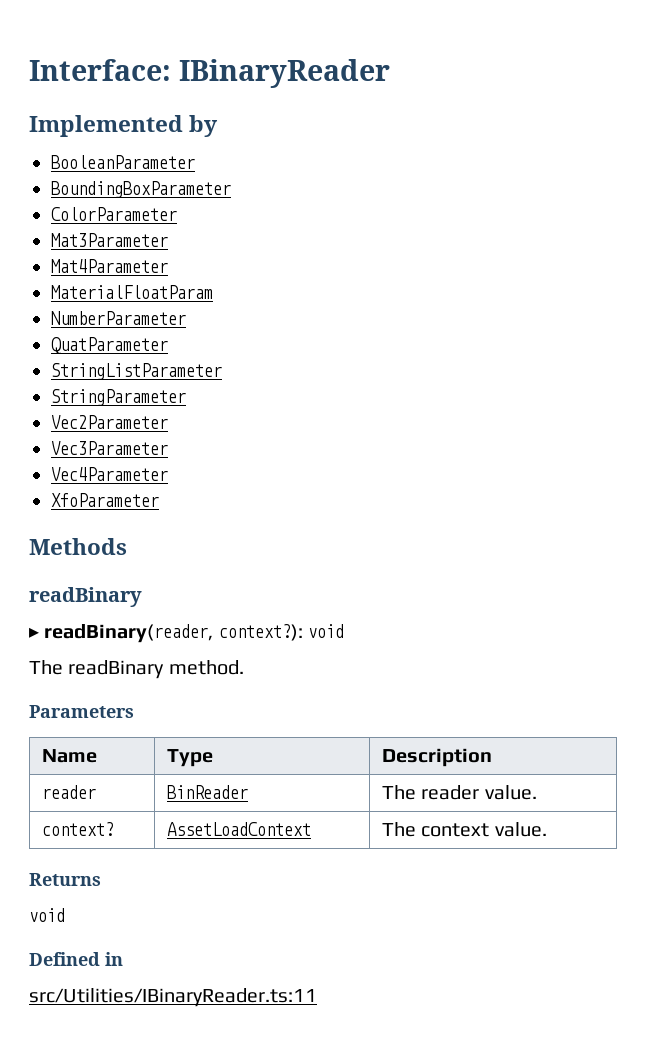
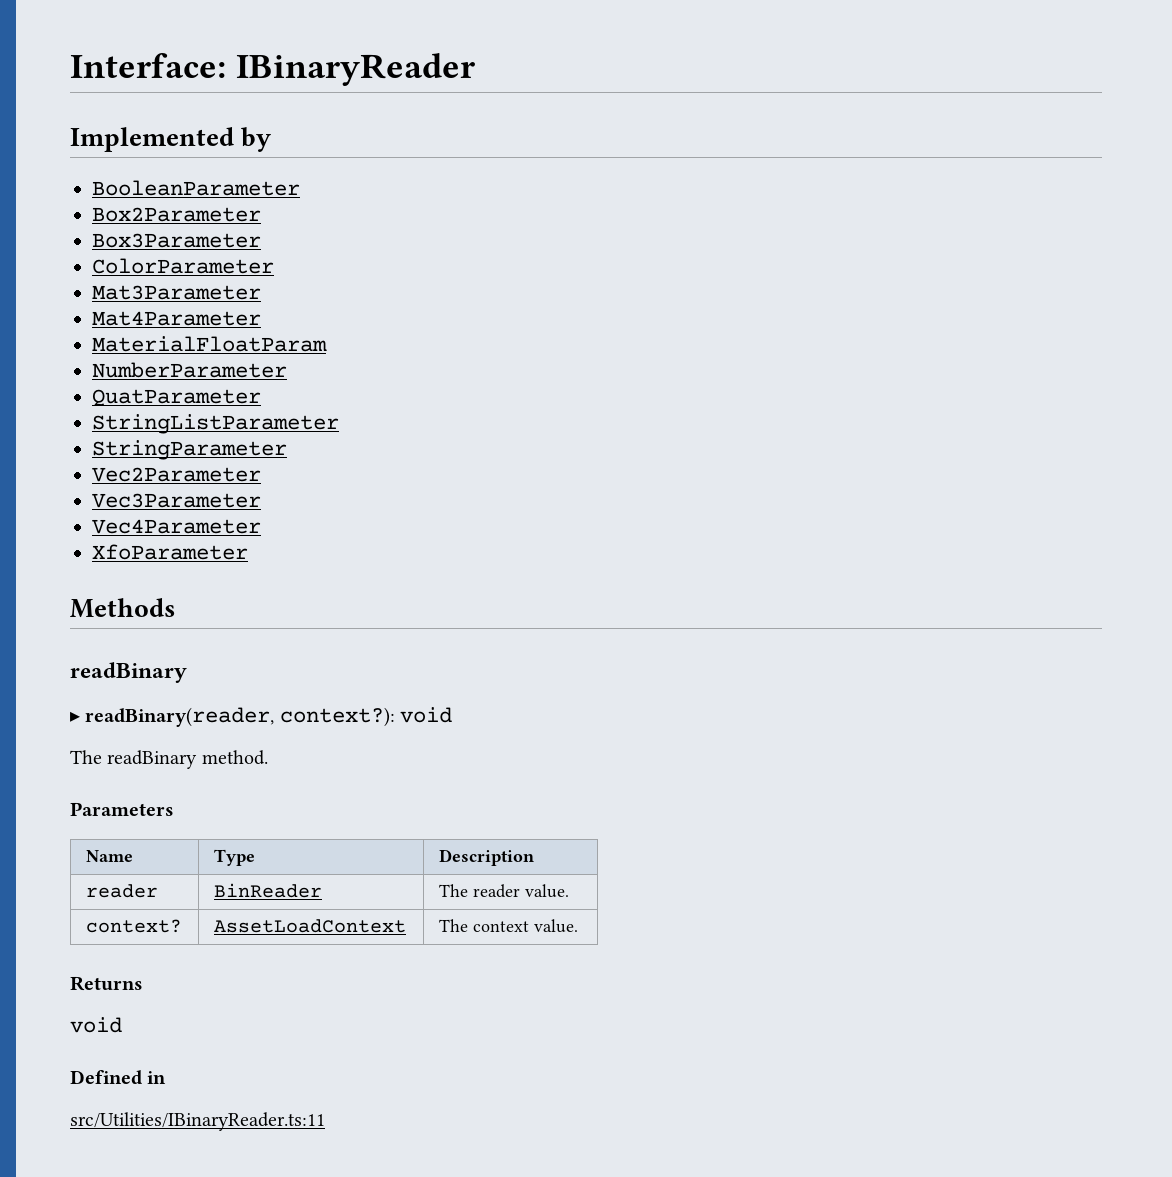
- BoundingBoxParameter
+ Box2Parameter
+ Box3Parameter

